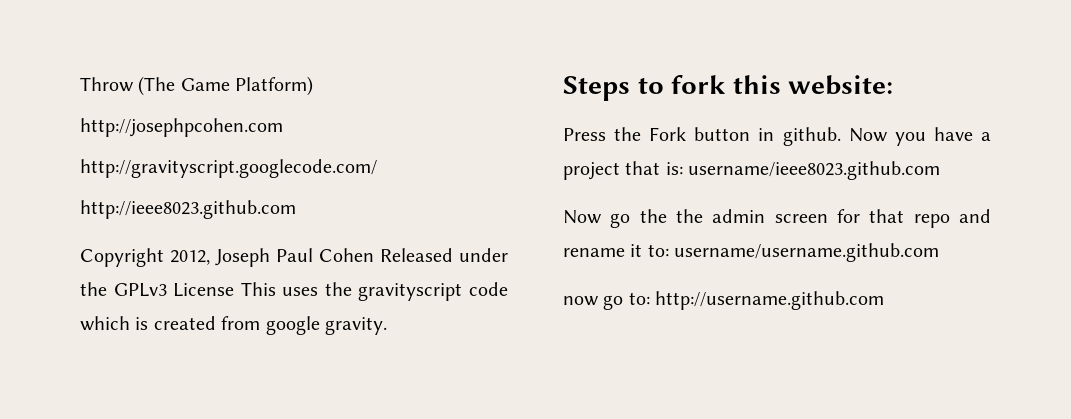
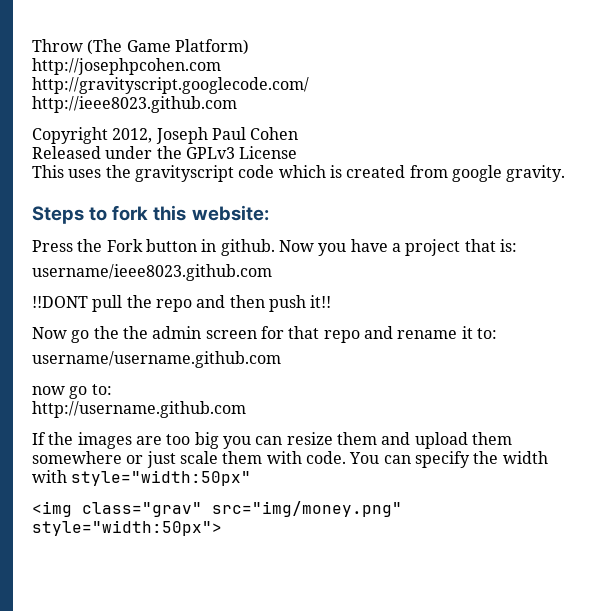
- Copyright 2012, Joseph Paul Cohen Released under the GPLv3 License This uses the gravityscript code which is created from google gravity.
+ Copyright 2012, Joseph Paul Cohen
+ Released under the GPLv3 License
+ This uses the gravityscript code which is created from google gravity.
- Now you have a project that is: username/ieee8023.github.com
+ Now you have a project that is:
+ username/ieee8023.github.com
+ !!DONT pull the repo and then push it!!
- Now go the the admin screen for that repo and rename it to: username/username.github.com
+ Now go the the admin screen for that repo and rename it to:
+ username/username.github.com
- now go to: http://username.github.com
+ now go to:
+ http://username.github.com
+ If the images are too big you can resize them and upload them somewhere or just scale them with code. You can specify the width with style="width:50px"
+ <img class="grav" src="img/money.png" style="width:50px">

